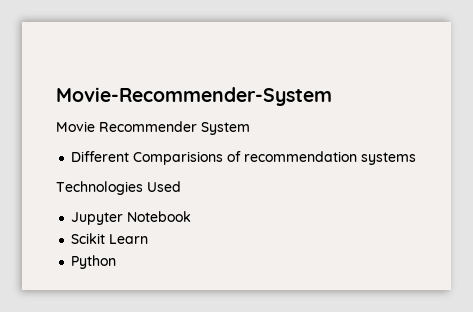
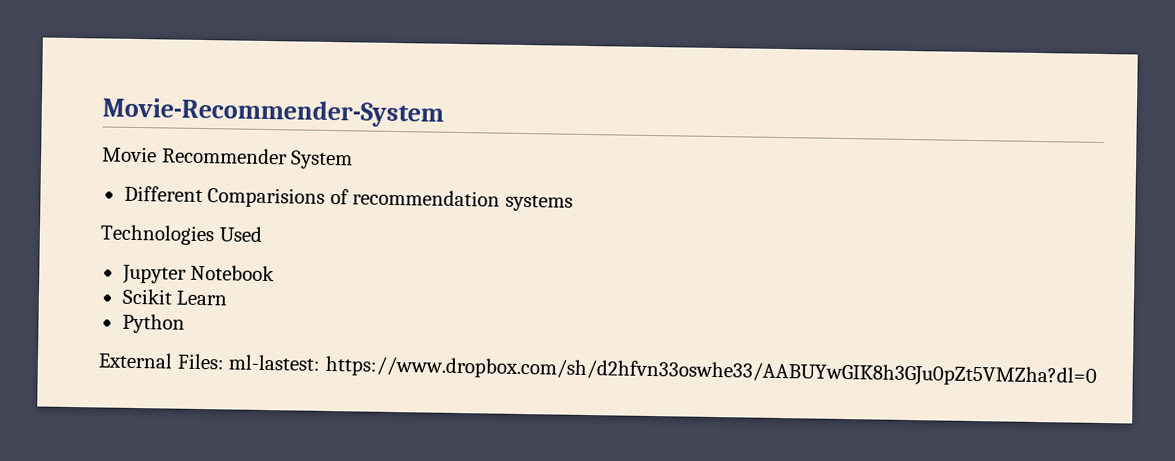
+ External Files: ml-lastest: https://www.dropbox.com/sh/d2hfvn33oswhe33/AABUYwGIK8h3GJu0pZt5VMZha?dl=0

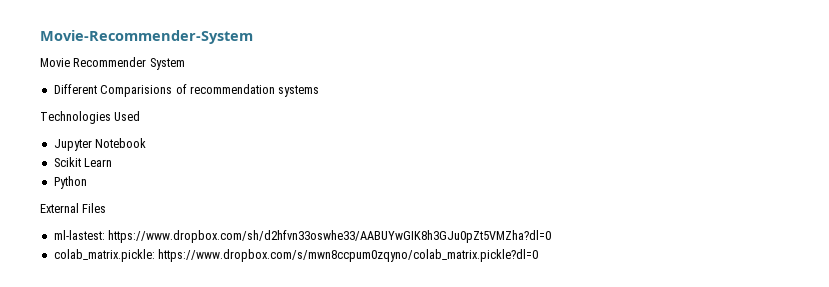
- External Files: ml-lastest: https://www.dropbox.com/sh/d2hfvn33oswhe33/AABUYwGIK8h3GJu0pZt5VMZha?dl=0
+ External Files
+ ml-lastest: https://www.dropbox.com/sh/d2hfvn33oswhe33/AABUYwGIK8h3GJu0pZt5VMZha?dl=0
+ colab_matrix.pickle: https://www.dropbox.com/s/mwn8ccpum0zqyno/colab_matrix.pickle?dl=0

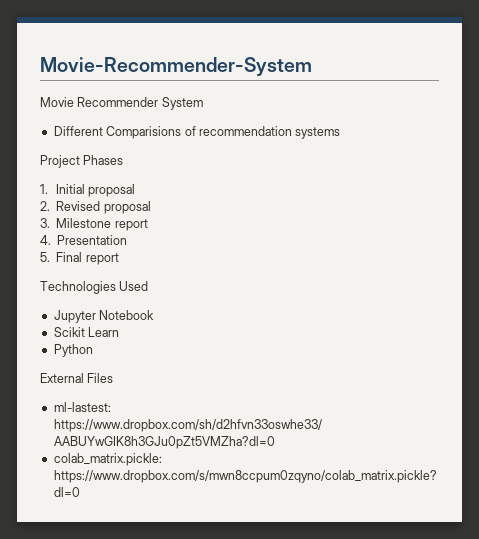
+ Project Phases
+ 1. Initial proposal
+ 2. Revised proposal
+ 3. Milestone report
+ 4. Presentation
+ 5. Final report

